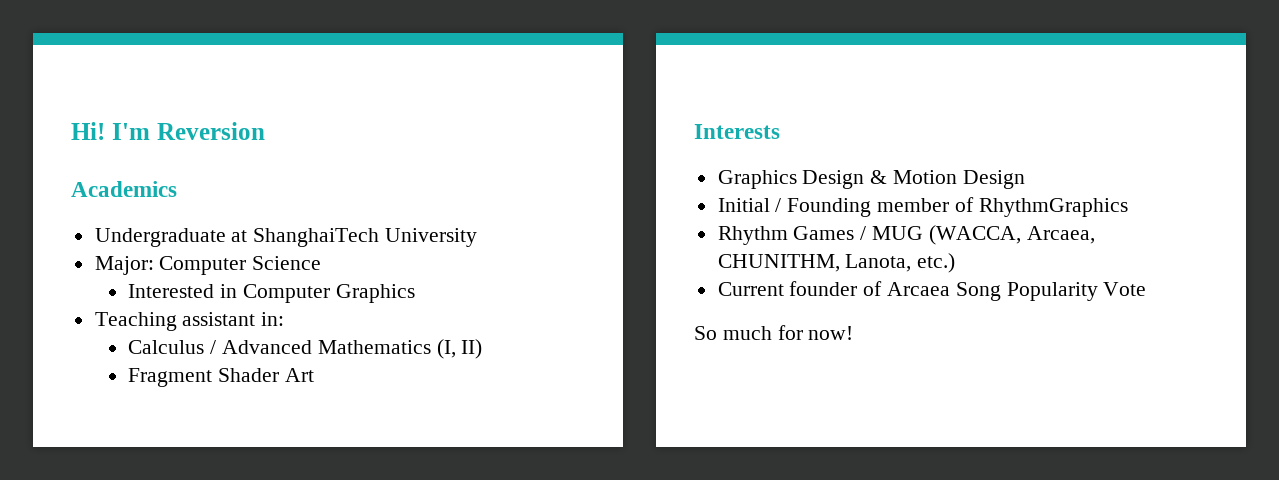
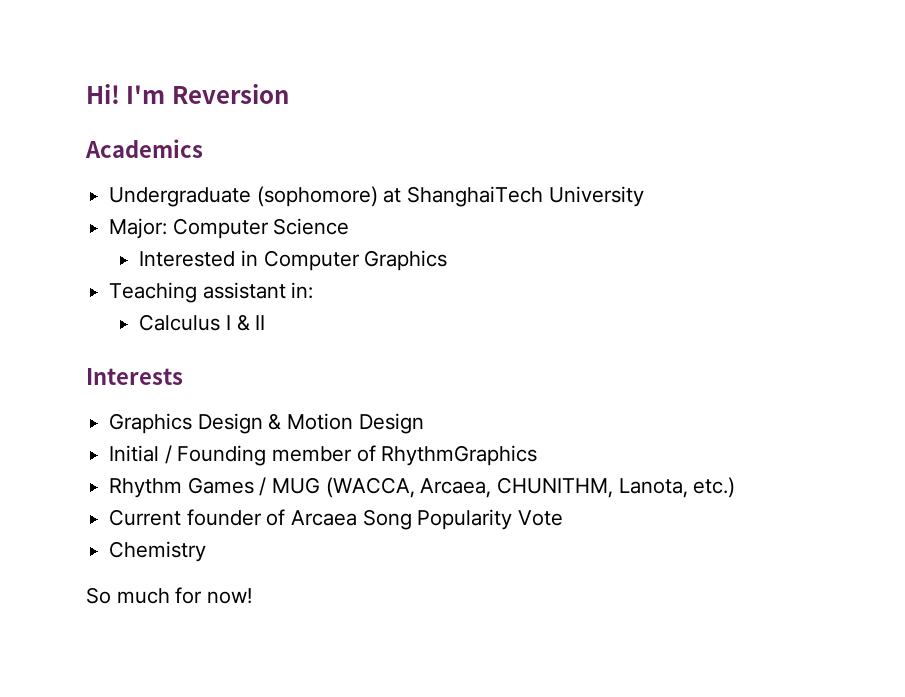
- Undergraduate at ShanghaiTech University
+ Undergraduate (sophomore) at ShanghaiTech University
- Calculus / Advanced Mathematics (I, II)
- Fragment Shader Art
+ Calculus I & II
+ Chemistry

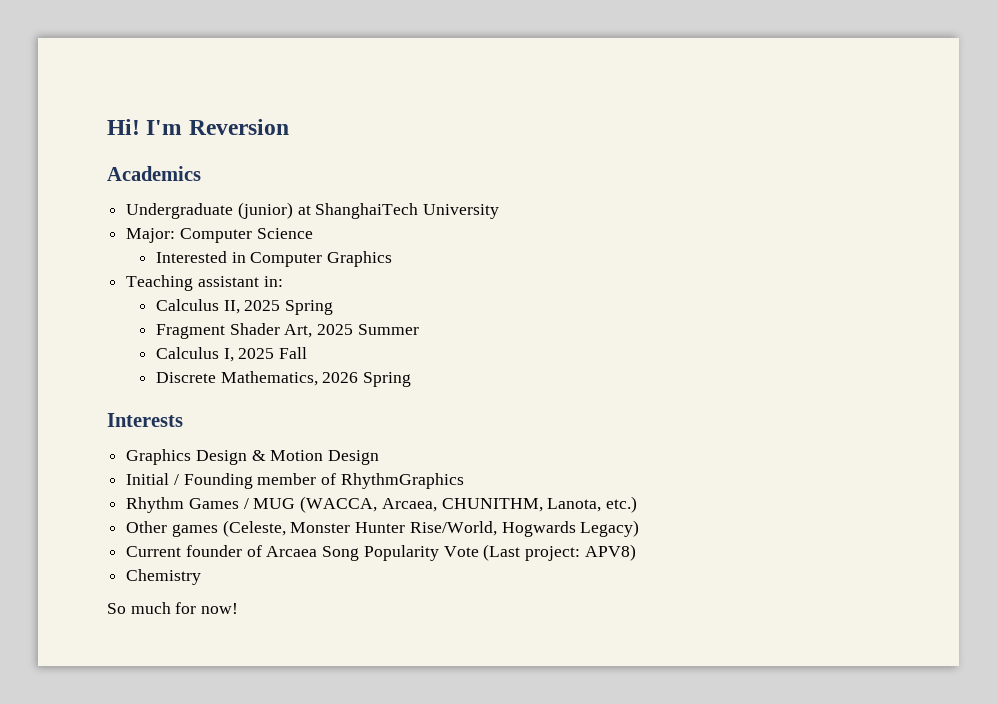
- Undergraduate (sophomore) at ShanghaiTech University
+ Undergraduate (junior) at ShanghaiTech University
- Calculus I & II
+ Calculus II, 2025 Spring
+ Fragment Shader Art, 2025 Summer
+ Calculus I, 2025 Fall
+ Discrete Mathematics, 2026 Spring
+ Other games (Celeste, Monster Hunter Rise/World, Hogwards Legacy)
- Current founder of Arcaea Song Popularity Vote
+ Current founder of Arcaea Song Popularity Vote (Last project: APV8)

